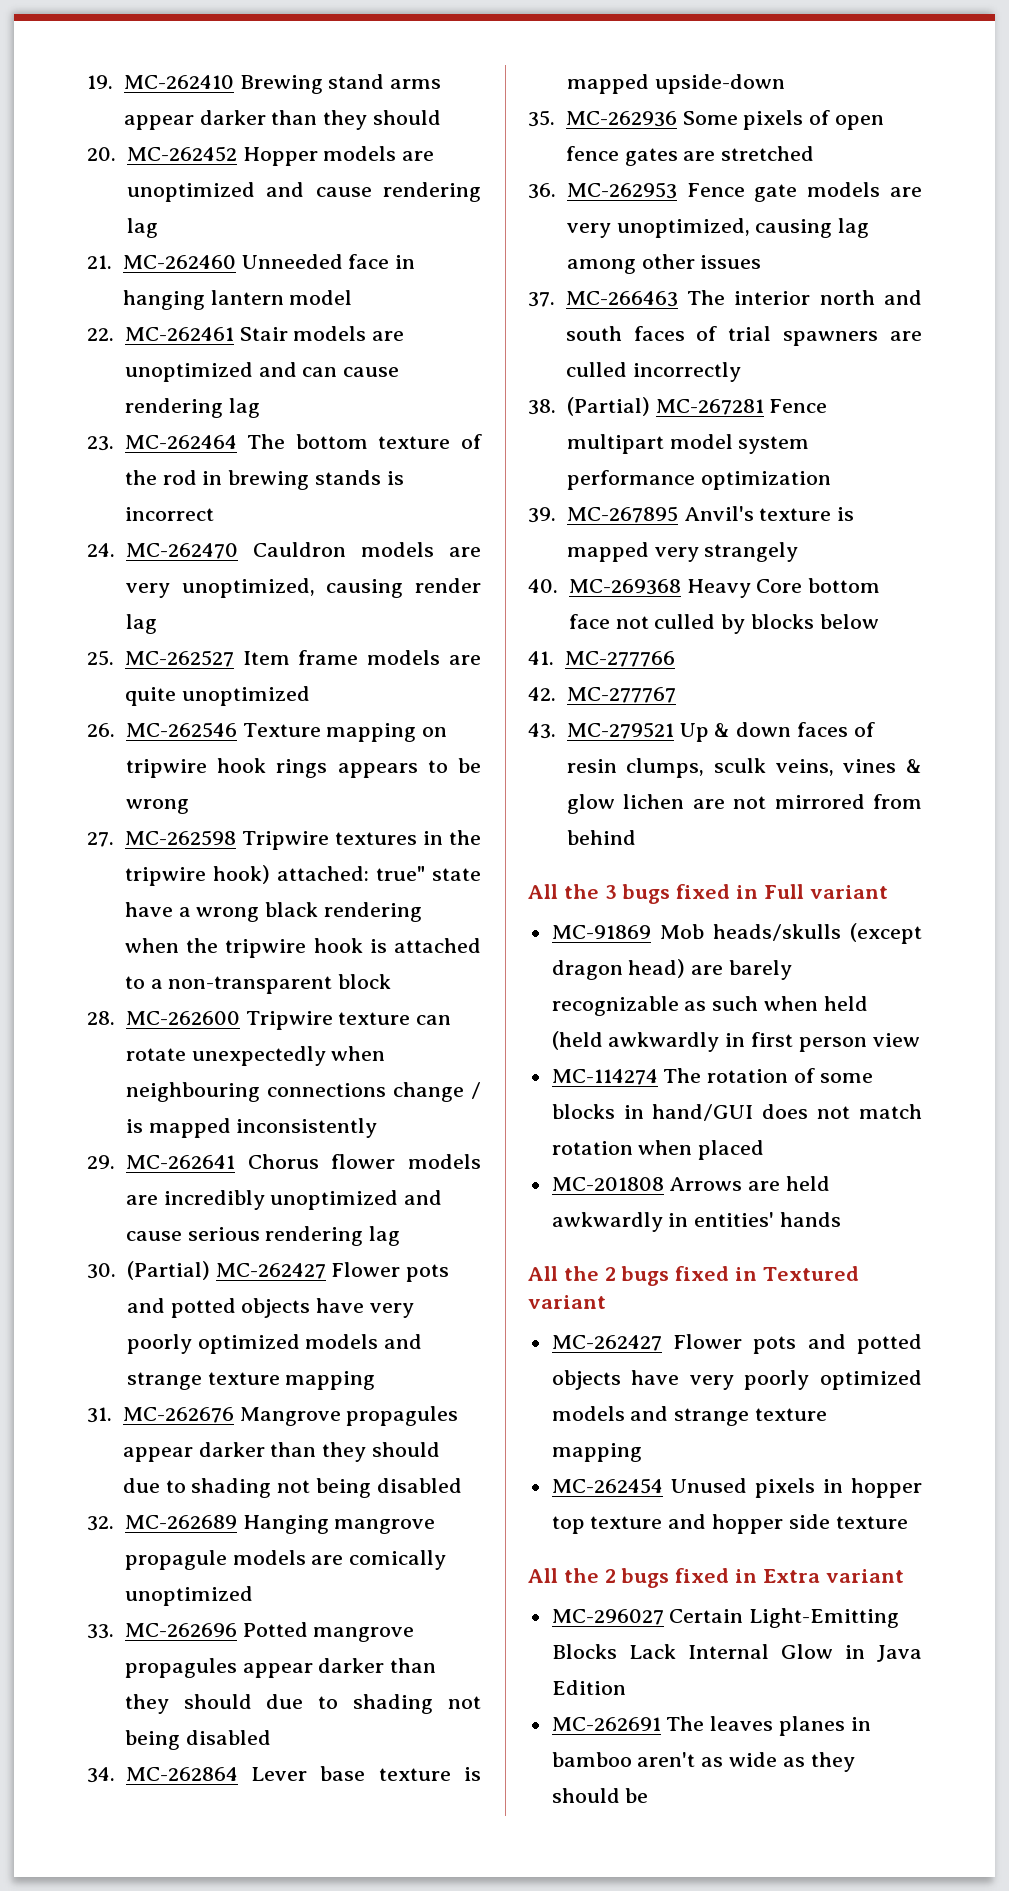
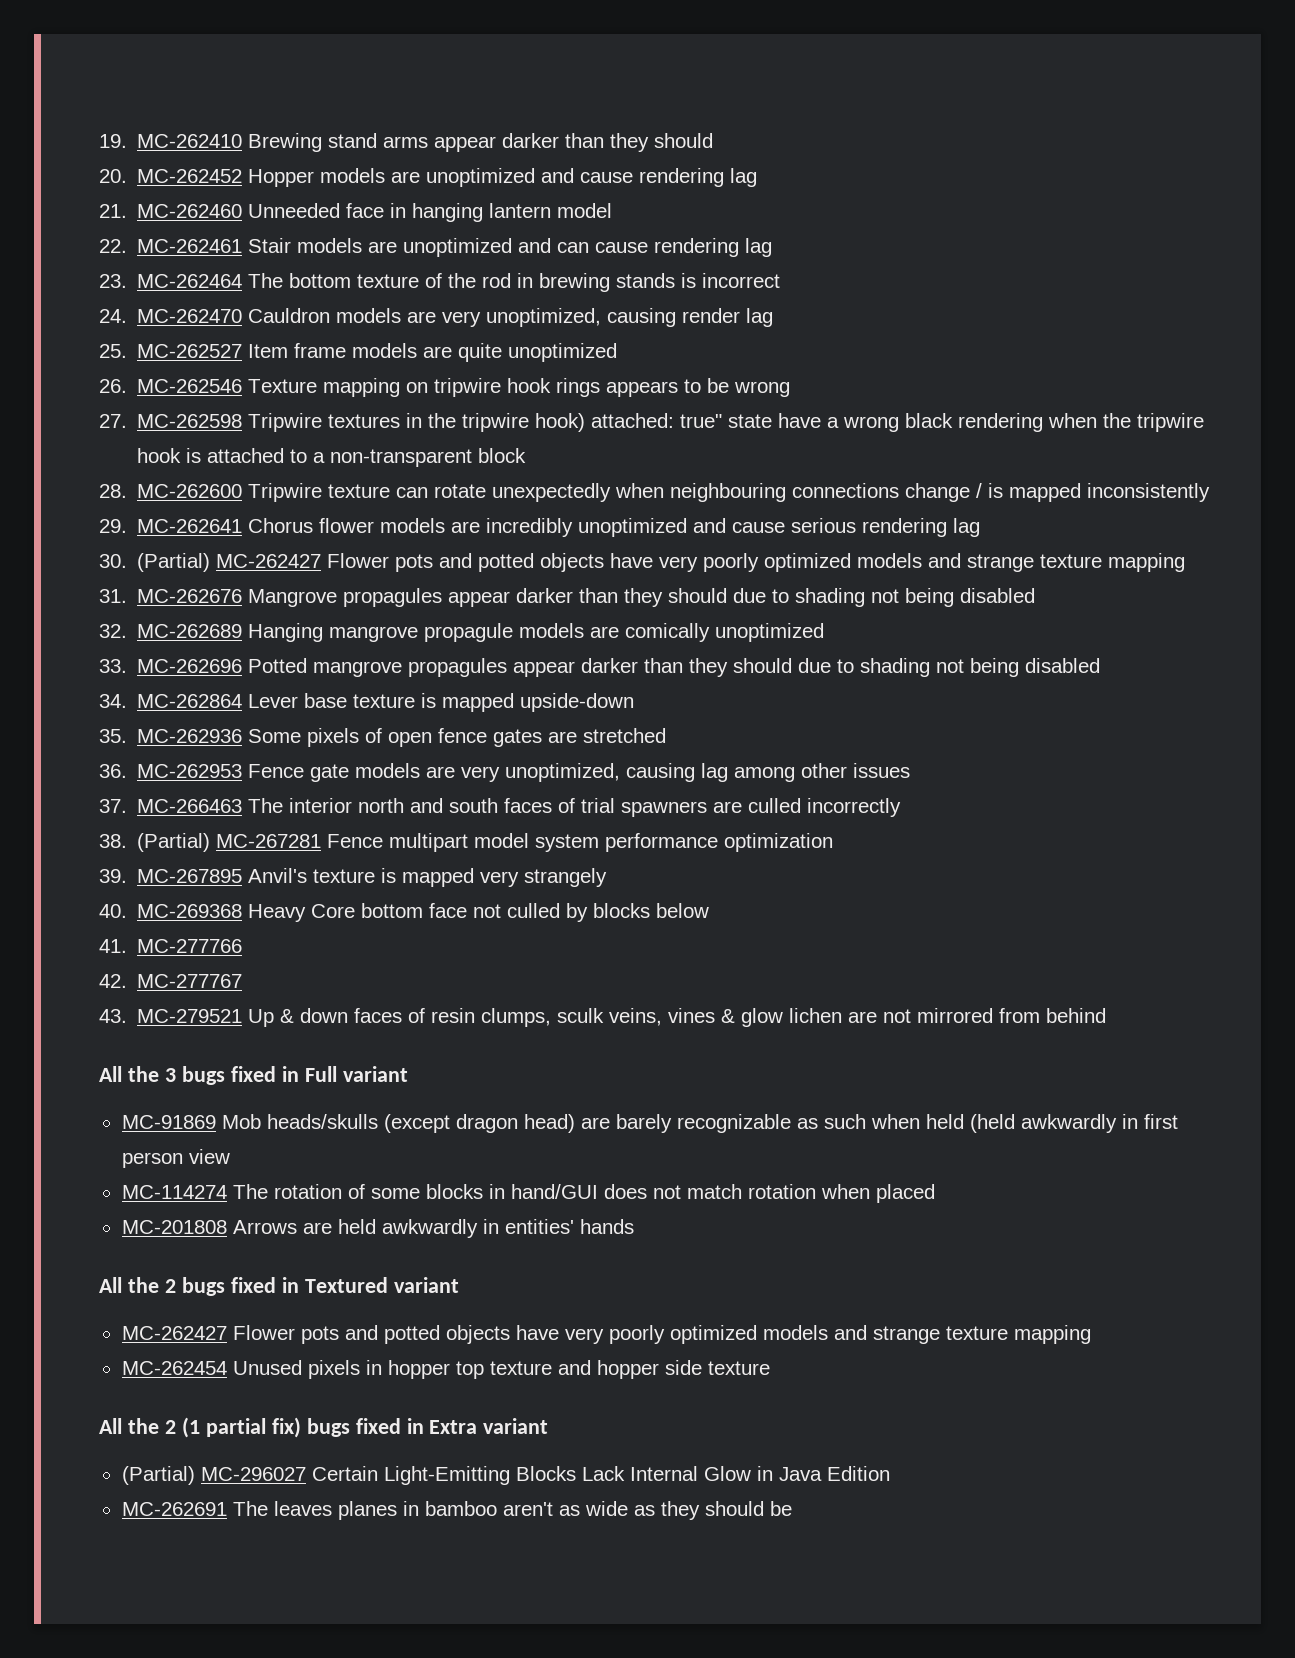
- All the 2 bugs fixed in Extra variant
+ All the 2 (1 partial fix) bugs fixed in Extra variant
- MC-296027 Certain Light-Emitting Blocks Lack Internal Glow in Java Edition
+ (Partial) MC-296027 Certain Light-Emitting Blocks Lack Internal Glow in Java Edition

